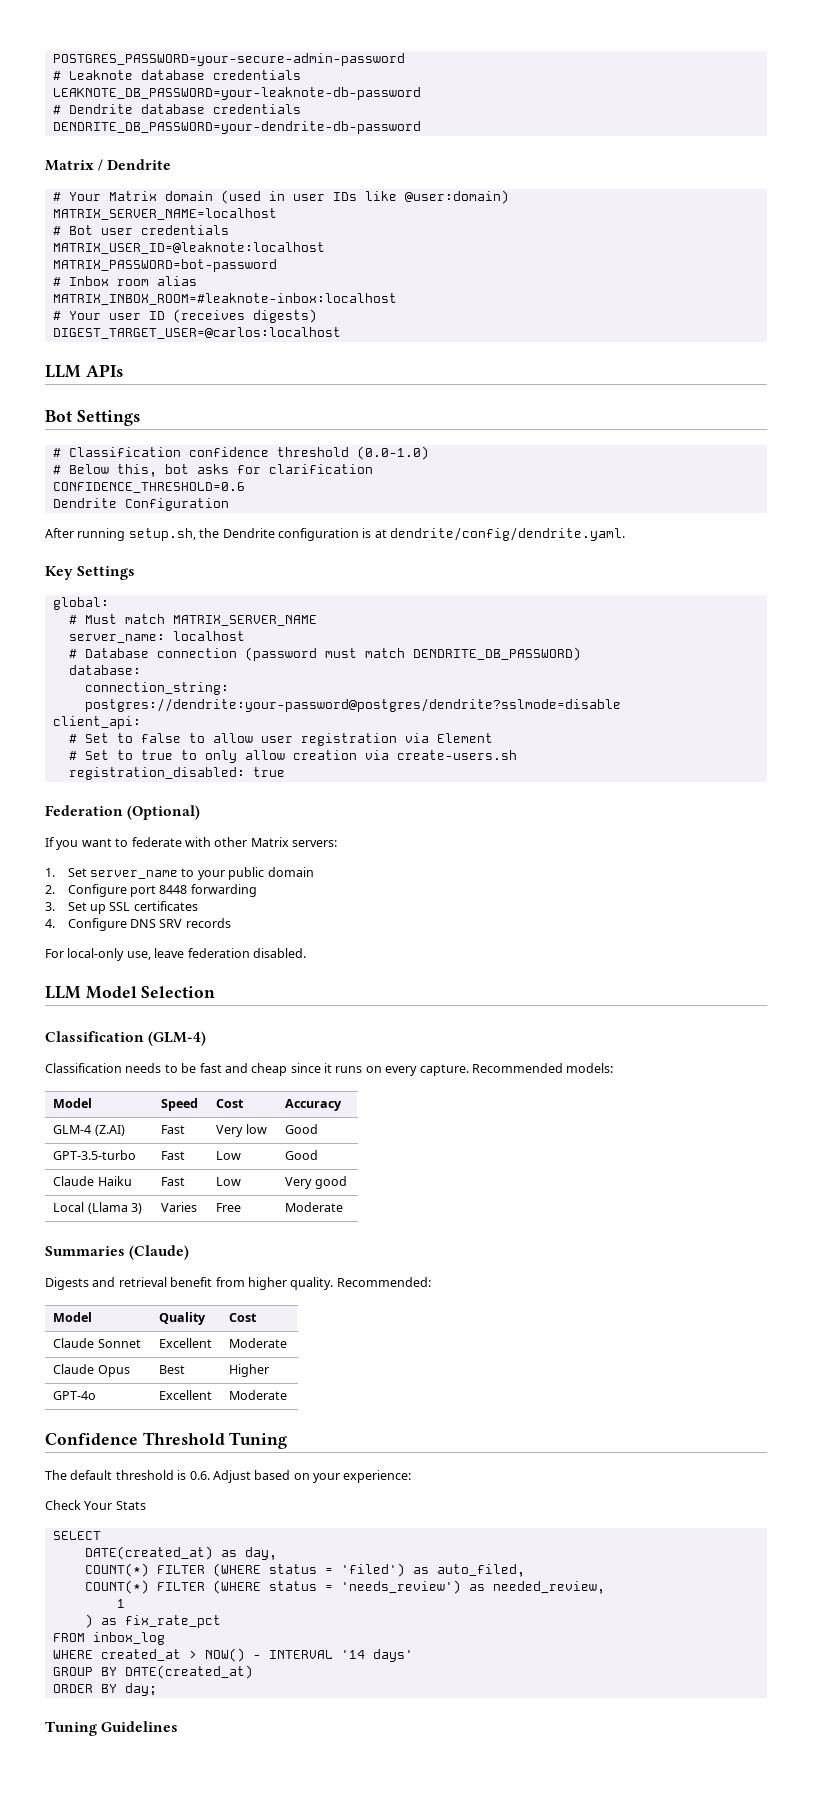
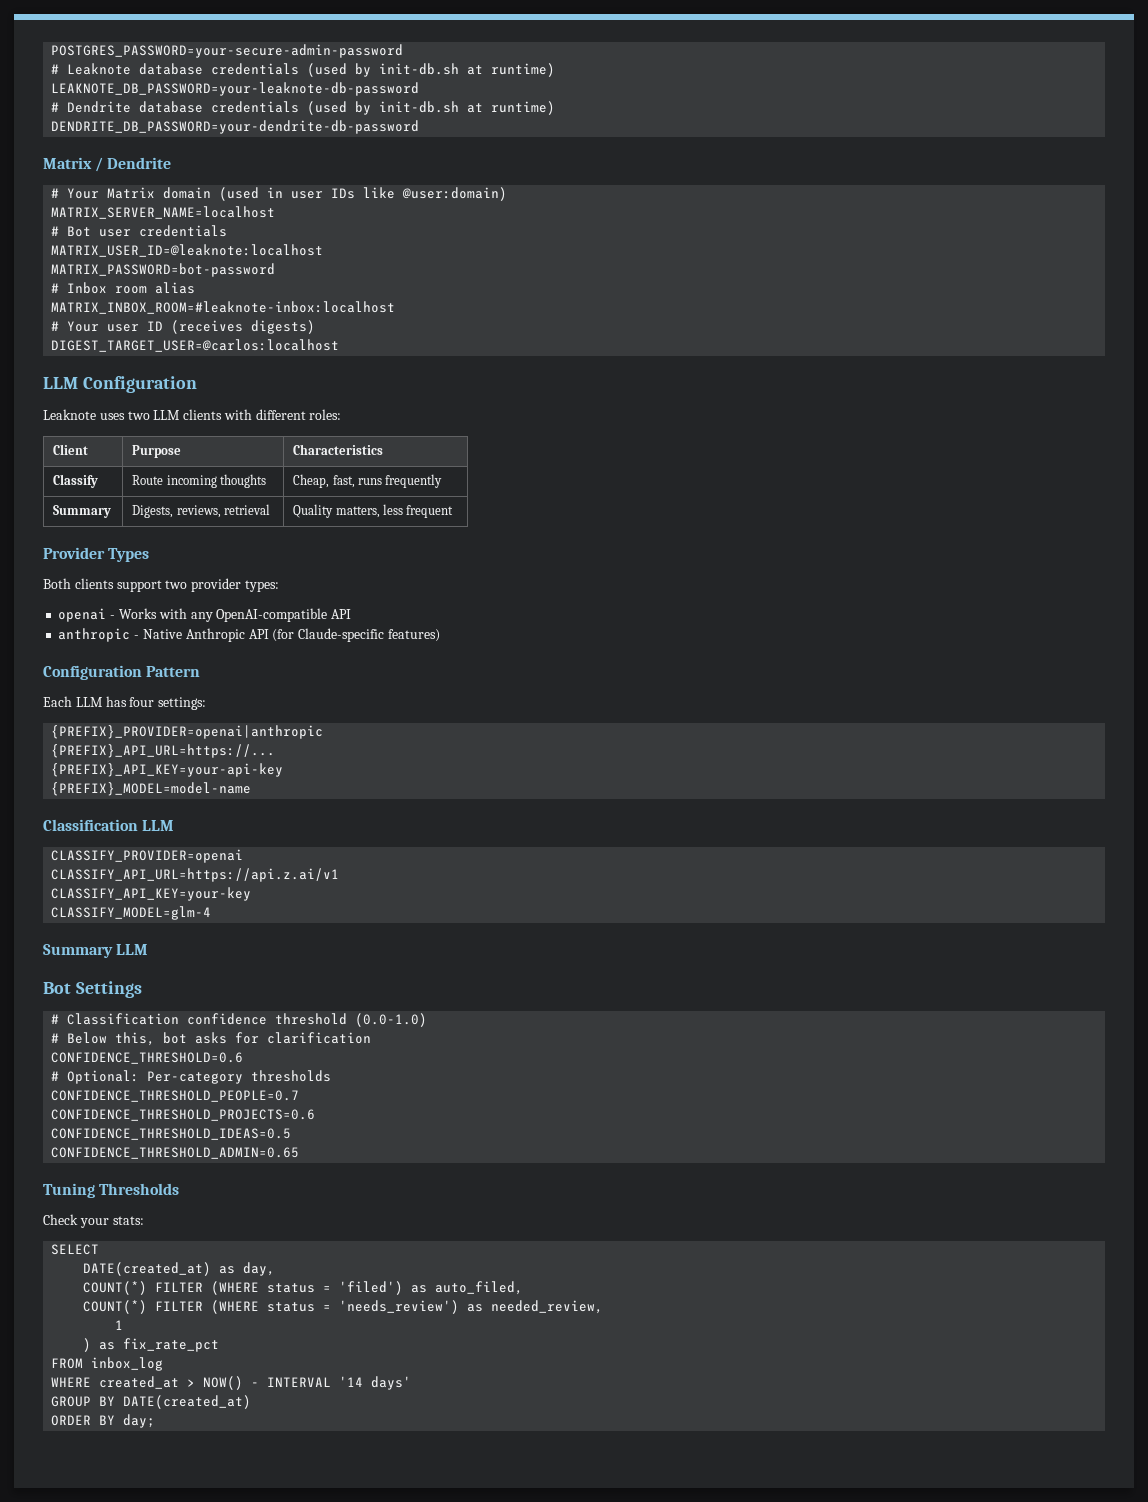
- # Leaknote database credentials
+ # Leaknote database credentials (used by init-db.sh at runtime)
- # Dendrite database credentials
+ # Dendrite database credentials (used by init-db.sh at runtime)
- LLM APIs
+ LLM Configuration
+ Leaknote uses two LLM clients with different roles:
+ Client | Purpose | Characteristics
+ Classify | Route incoming thoughts | Cheap, fast, runs frequently
+ Summary | Digests, reviews, retrieval | Quality matters, less frequent
+ Provider Types
+ Both clients support two provider types:
+ openai - Works with any OpenAI-compatible API
+ anthropic - Native Anthropic API (for Claude-specific features)
+ Configuration Pattern
+ Each LLM has four settings:
+ {PREFIX}_PROVIDER=openai|anthropic
+ {PREFIX}_API_URL=https://...
+ {PREFIX}_API_KEY=your-api-key
+ {PREFIX}_MODEL=model-name
+ Classification LLM
+ CLASSIFY_PROVIDER=openai
+ CLASSIFY_API_URL=https://api.z.ai/v1
+ CLASSIFY_API_KEY=your-key
+ CLASSIFY_MODEL=glm-4
+ Summary LLM
- Dendrite Configuration
- After running setup.sh, the Dendrite configuration is at dendrite/config/dendrite.yaml.
- Key Settings
- global:
- # Must match MATRIX_SERVER_NAME
- server_name: localhost
- # Database connection (password must match DENDRITE_DB_PASSWORD)
- database:
- connection_string: postgres://dendrite:your-password@postgres/dendrite?sslmode=disable
- client_api:
- # Set to false to allow user registration via Element
- # Set to true to only allow creation via create-users.sh
- registration_disabled: true
- Federation (Optional)
- If you want to federate with other Matrix servers:
- 1. Set server_name to your public domain
- 2. Configure port 8448 forwarding
- 3. Set up SSL certificates
- 4. Configure DNS SRV records
- For local-only use, leave federation disabled.
- LLM Model Selection
- Classification (GLM-4)
- Classification needs to be fast and cheap since it runs on every capture. Recommended models:
- Model | Speed | Cost | Accuracy
- GLM-4 (Z.AI) | Fast | Very low | Good
- GPT-3.5-turbo | Fast | Low | Good
- Claude Haiku | Fast | Low | Very good
- Local (Llama 3) | Varies | Free | Moderate
- Summaries (Claude)
- Digests and retrieval benefit from higher quality. Recommended:
- Model | Quality | Cost
- Claude Sonnet | Excellent | Moderate
- Claude Opus | Best | Higher
- GPT-4o | Excellent | Moderate
- Confidence Threshold Tuning
- The default threshold is 0.6. Adjust based on your experience:
+ # Optional: Per-category thresholds
+ CONFIDENCE_THRESHOLD_PEOPLE=0.7
+ CONFIDENCE_THRESHOLD_PROJECTS=0.6
+ CONFIDENCE_THRESHOLD_IDEAS=0.5
+ CONFIDENCE_THRESHOLD_ADMIN=0.65
+ Tuning Thresholds
- Check Your Stats
+ Check your stats:
- Tuning Guidelines

